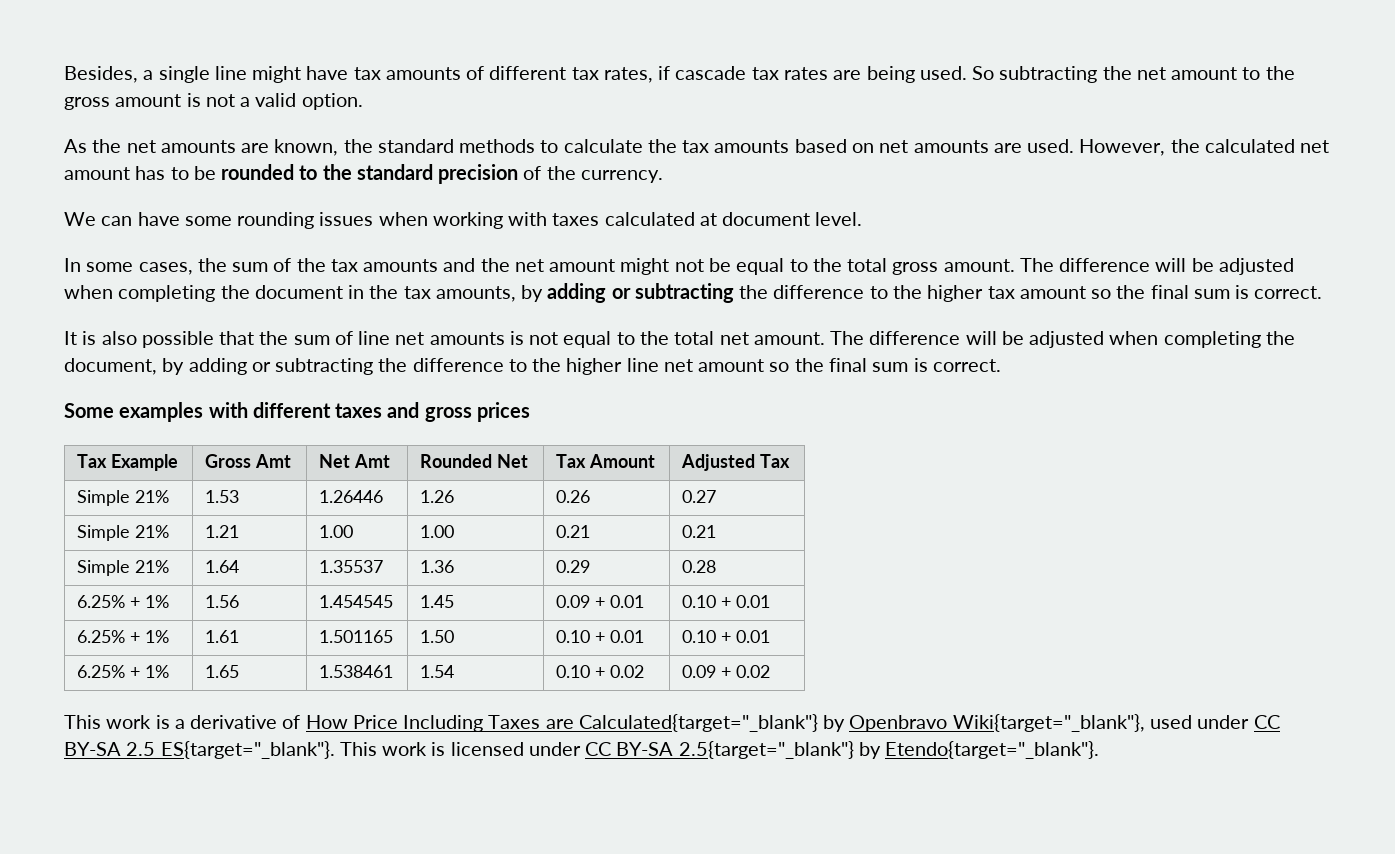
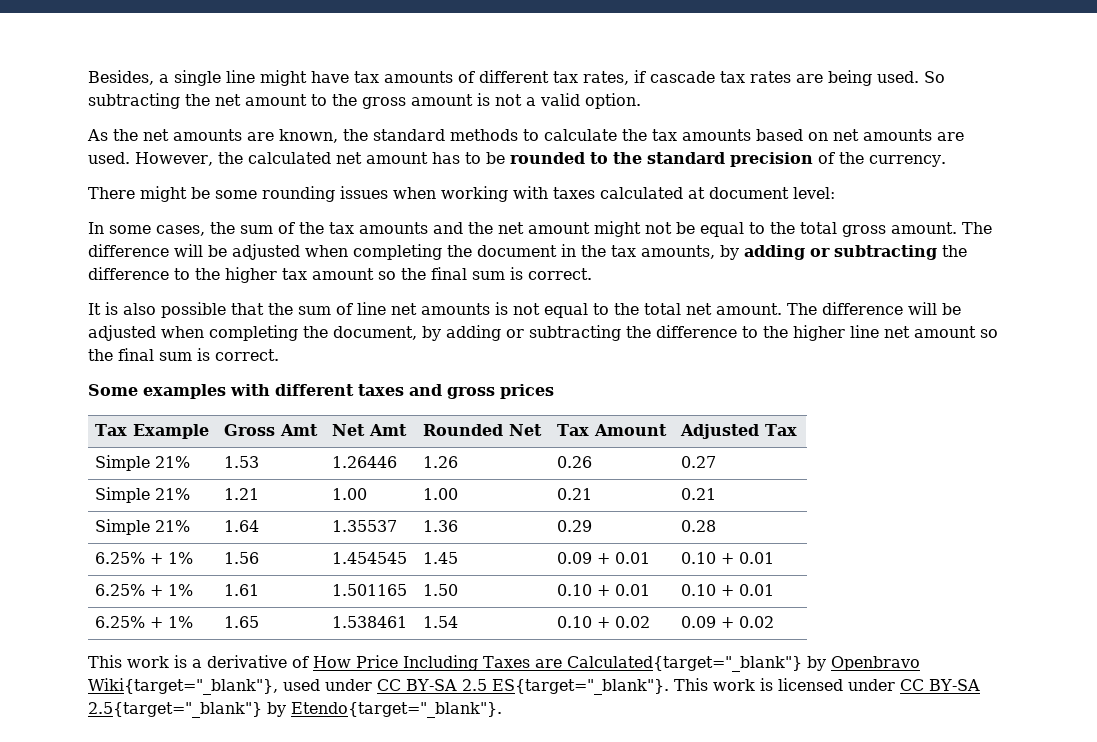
- We can have some rounding issues when working with taxes calculated at document level.
+ There might be some rounding issues when working with taxes calculated at document level:

